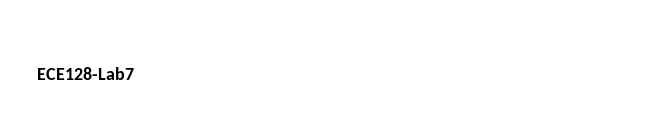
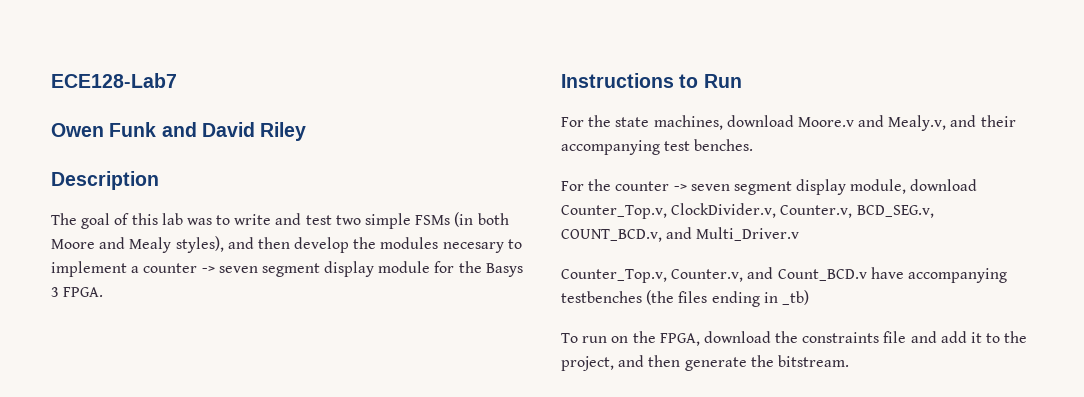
+ Owen Funk and David Riley
+ Description
+ The goal of this lab was to write and test two simple FSMs (in both Moore and Mealy styles), and then develop the modules necesary to implement a counter -> seven segment display module for the Basys 3 FPGA.
+ Instructions to Run
+ For the state machines, download Moore.v and Mealy.v, and their accompanying test benches.
+ For the counter -> seven segment display module, download Counter_Top.v, ClockDivider.v, Counter.v, BCD_SEG.v, COUNT_BCD.v, and Multi_Driver.v
+ Counter_Top.v, Counter.v, and Count_BCD.v have accompanying testbenches (the files ending in _tb)
+ To run on the FPGA, download the constraints file and add it to the project, and then generate the bitstream.

